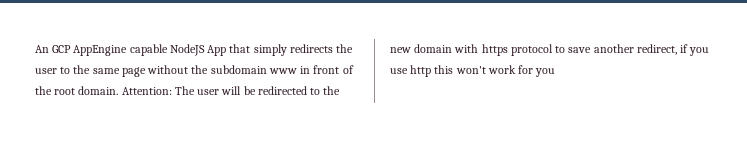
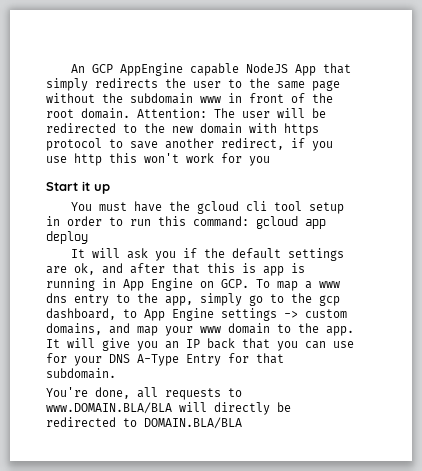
+ Start it up
+ You must have the gcloud cli tool setup in order to run this command: gcloud app deploy
+ It will ask you if the default settings are ok, and after that this is app is running in App Engine on GCP. To map a www dns entry to the app, simply go to the gcp dashboard, to App Engine settings -> custom domains, and map your www domain to the app. It will give you an IP back that you can use for your DNS A-Type Entry for that subdomain.
+ You're done, all requests to www.DOMAIN.BLA/BLA will directly be redirected to DOMAIN.BLA/BLA

